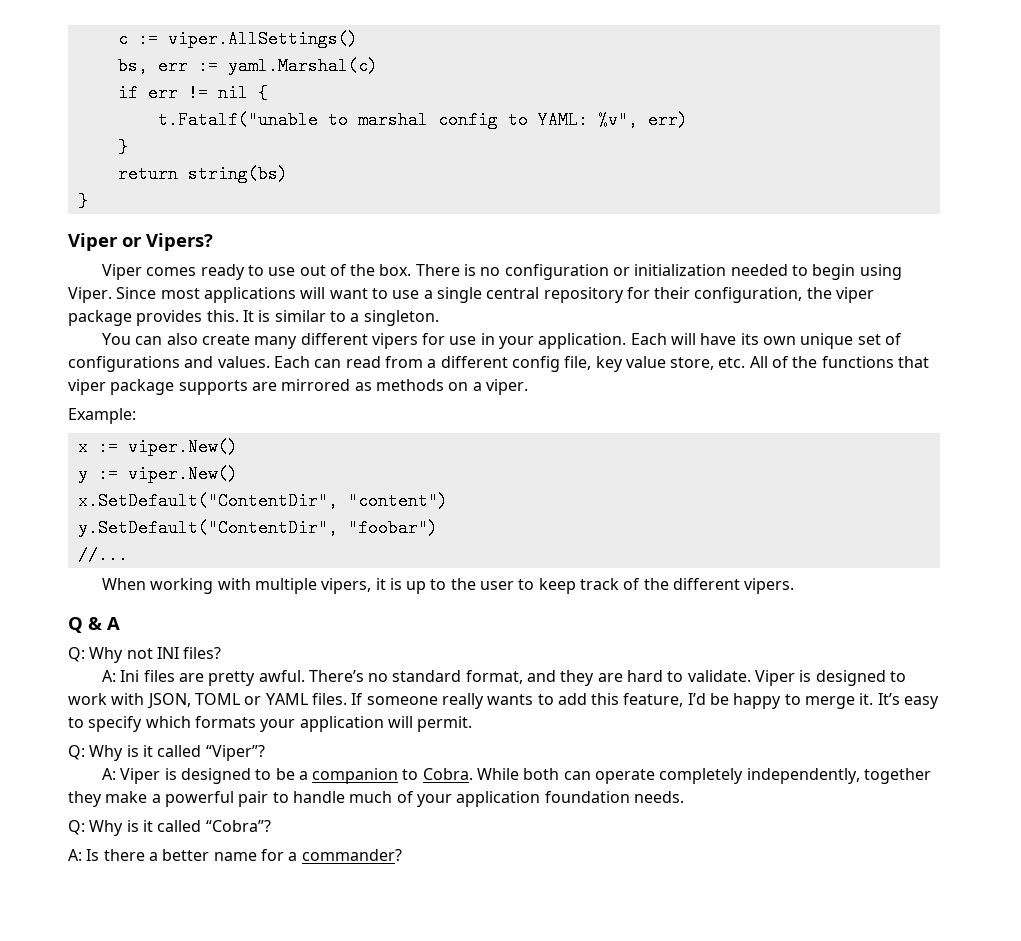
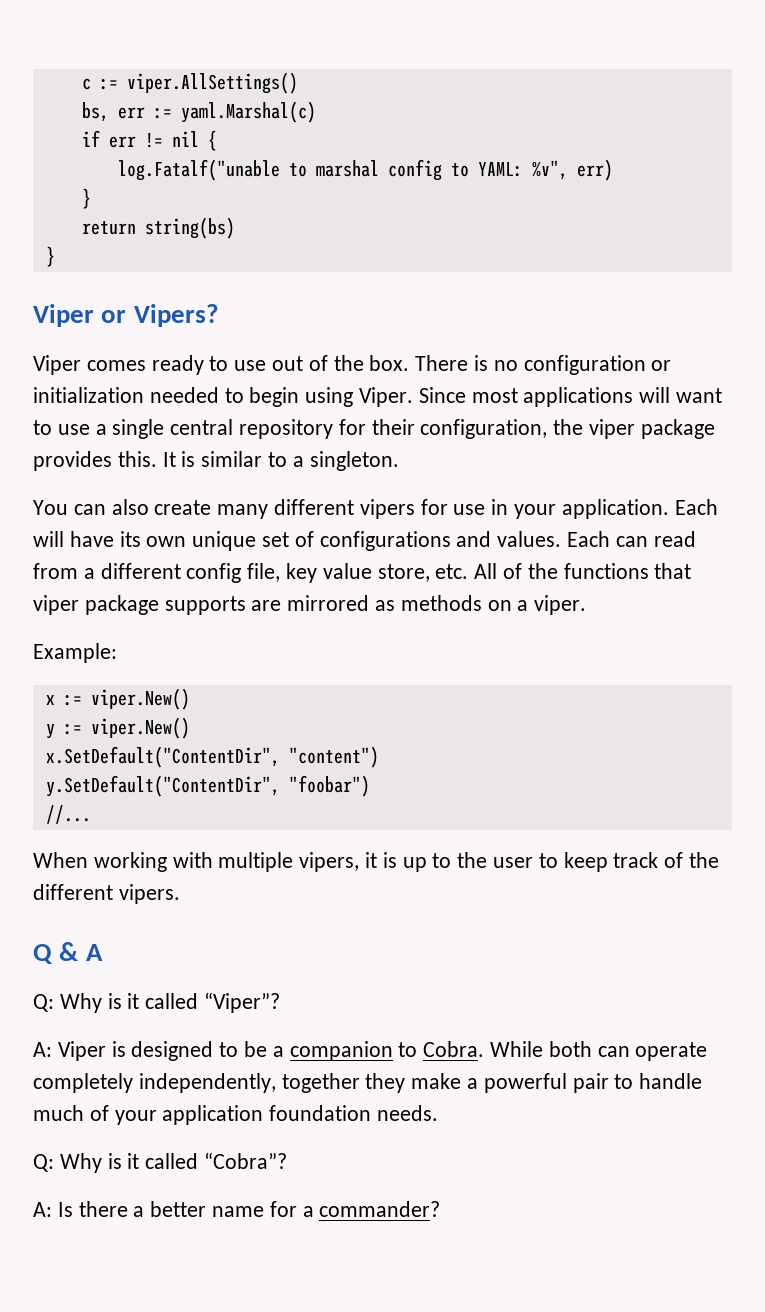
- t.Fatalf("unable to marshal config to YAML: %v", err)
+ log.Fatalf("unable to marshal config to YAML: %v", err)
- Q: Why not INI files?
- A: Ini files are pretty awful. There’s no standard format, and they are hard to validate. Viper is designed to work with JSON, TOML or YAML files. If someone really wants to add this feature, I’d be happy to merge it. It’s easy to specify which formats your application will permit.

